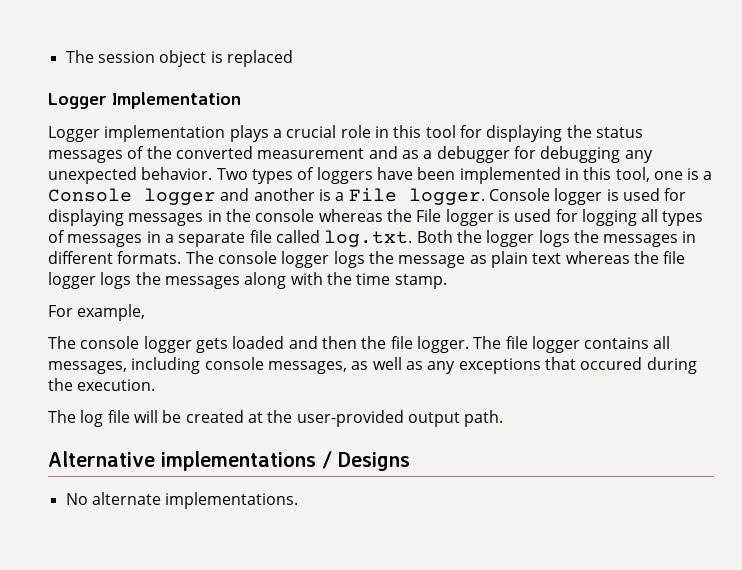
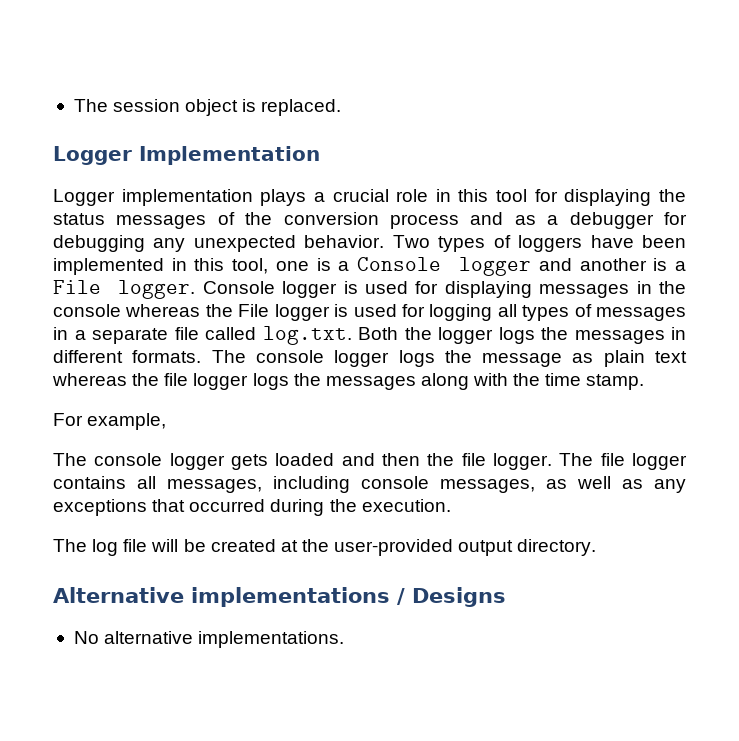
- The session object is replaced
+ The session object is replaced.
- Logger implementation plays a crucial role in this tool for displaying the status messages of the converted measurement and as a debugger for debugging any unexpected behavior.
+ Logger implementation plays a crucial role in this tool for displaying the status messages of the conversion process and as a debugger for debugging any unexpected behavior.
- The file logger contains all messages, including console messages, as well as any exceptions that occured during the execution.
+ The file logger contains all messages, including console messages, as well as any exceptions that occurred during the execution.
- The log file will be created at the user-provided output path.
+ The log file will be created at the user-provided output directory.
- No alternate implementations.
+ No alternative implementations.

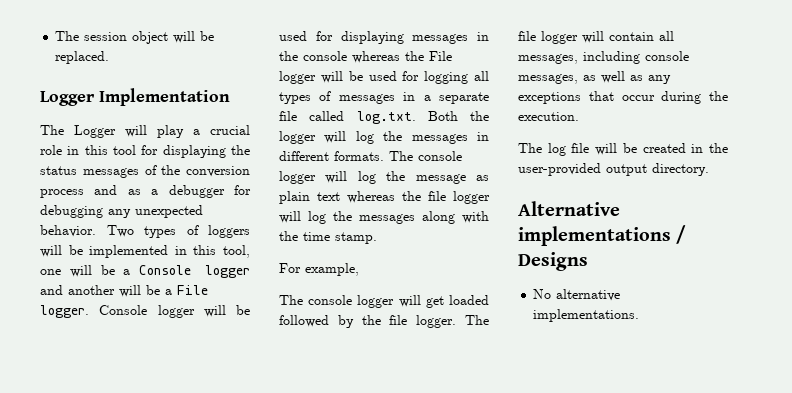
- The session object is replaced.
+ The session object will be replaced.
- Logger implementation plays a crucial role in this tool for displaying the status messages of the conversion process and as a debugger for debugging any unexpected behavior.
+ The Logger will play a crucial role in this tool for displaying the status messages of the conversion process and as a debugger for debugging any unexpected behavior.
- Two types of loggers have been implemented in this tool, one is a Console logger and another is a File logger.
+ Two types of loggers will be implemented in this tool, one will be a Console logger and another will be a File logger.
- Console logger is used for displaying messages in the console whereas the File logger is used for logging all types of messages in a separate file called log.txt. Both the logger logs the messages in different formats.
+ Console logger will be used for displaying messages in the console whereas the File logger will be used for logging all types of messages in a separate file called log.txt. Both the logger will log the messages in different formats.
- The console logger logs the message as plain text whereas the file logger logs the messages along with the time stamp.
+ The console logger will log the message as plain text whereas the file logger will log the messages along with the time stamp.
- The console logger gets loaded and then the file logger.
+ The console logger will get loaded followed by the file logger.
- The file logger contains all messages, including console messages, as well as any exceptions that occurred during the execution.
+ The file logger will contain all messages, including console messages, as well as any exceptions that occur during the execution.
- The log file will be created at the user-provided output directory.
+ The log file will be created in the user-provided output directory.

